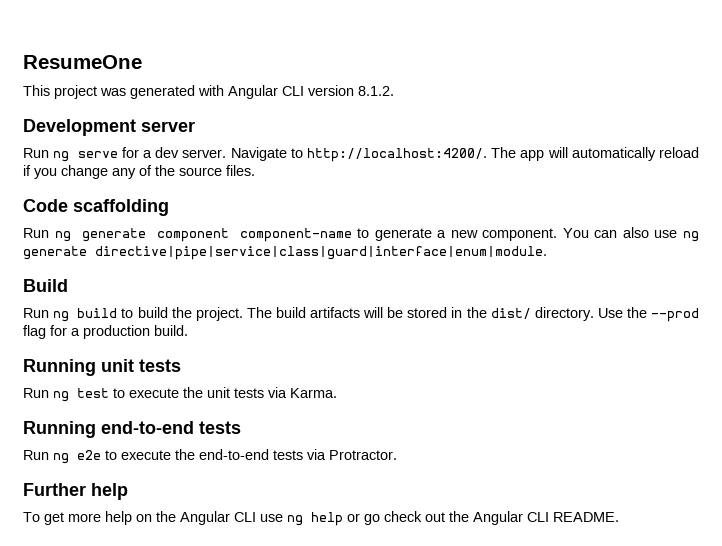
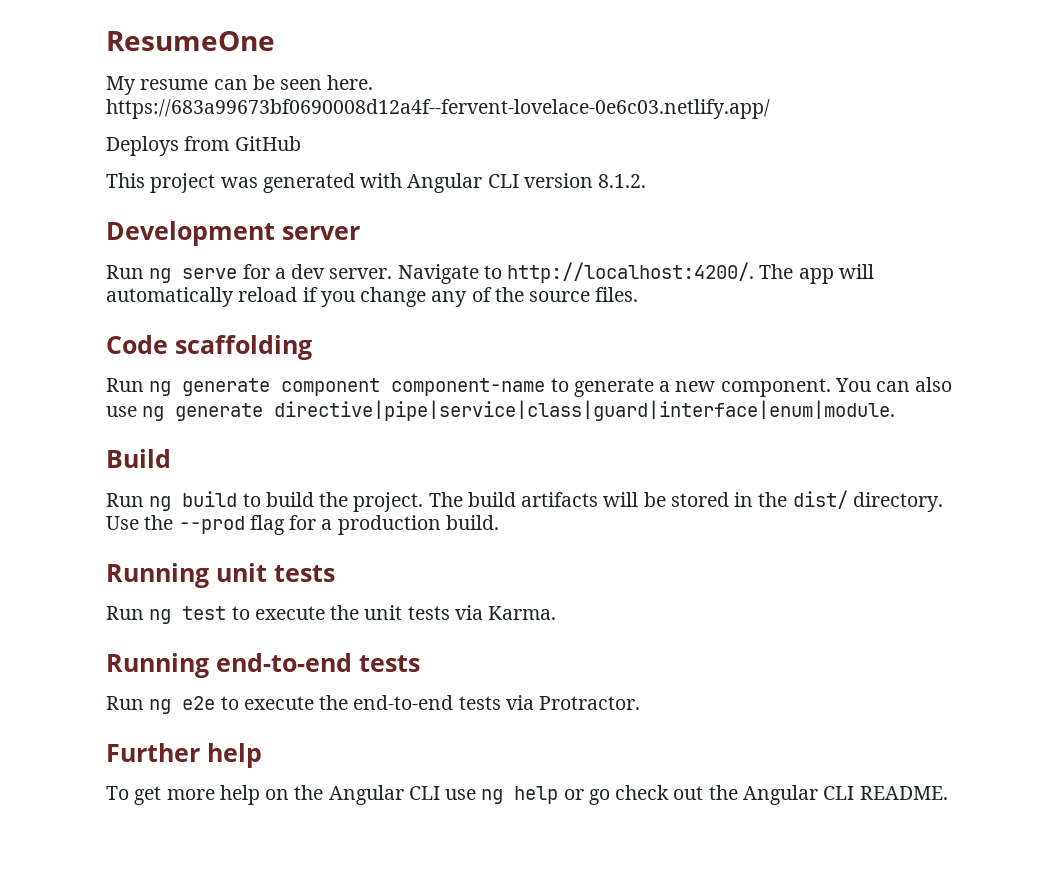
+ My resume can be seen here. https://683a99673bf0690008d12a4f--fervent-lovelace-0e6c03.netlify.app/
+ Deploys from GitHub

